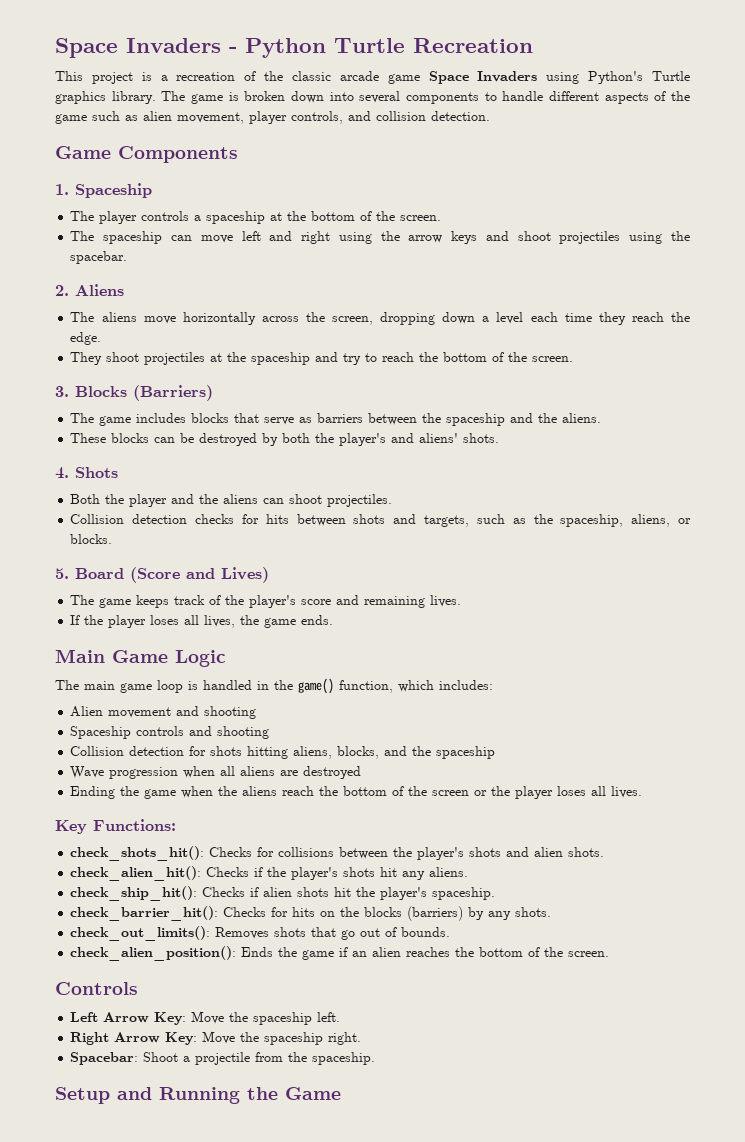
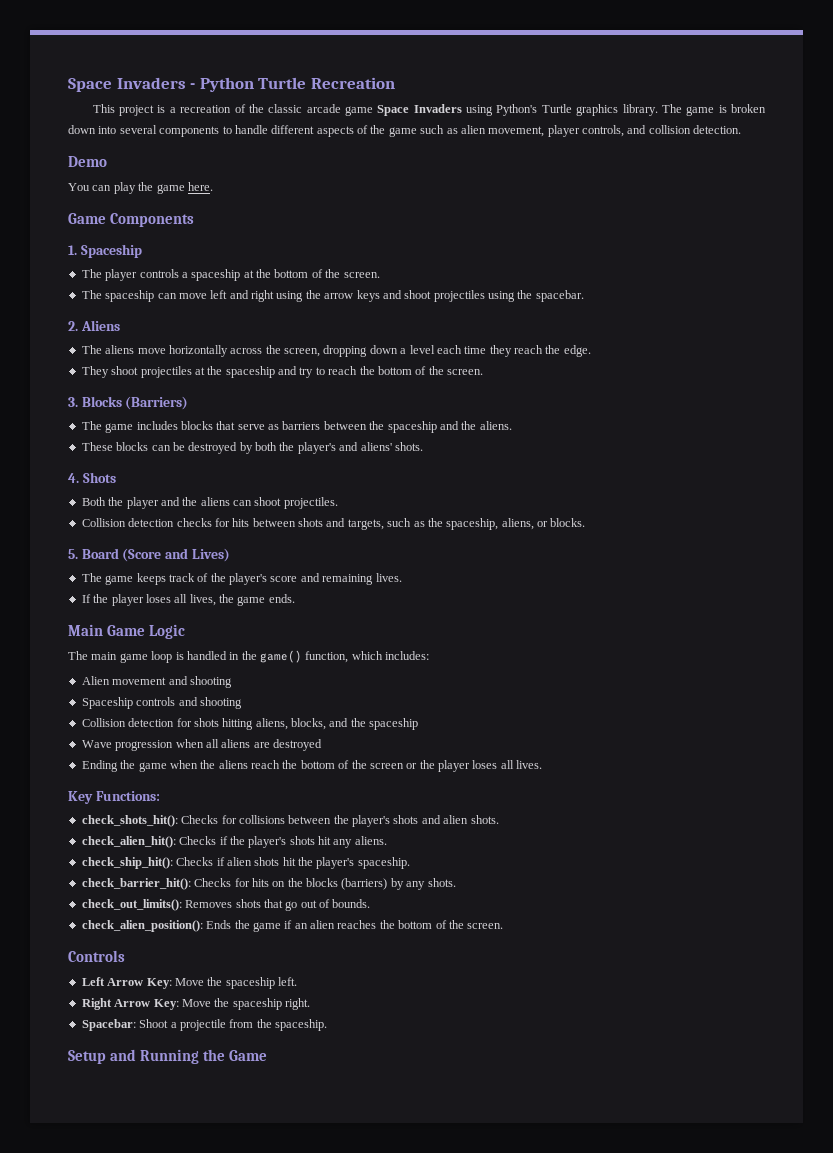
+ Demo
+ You can play the game here.

